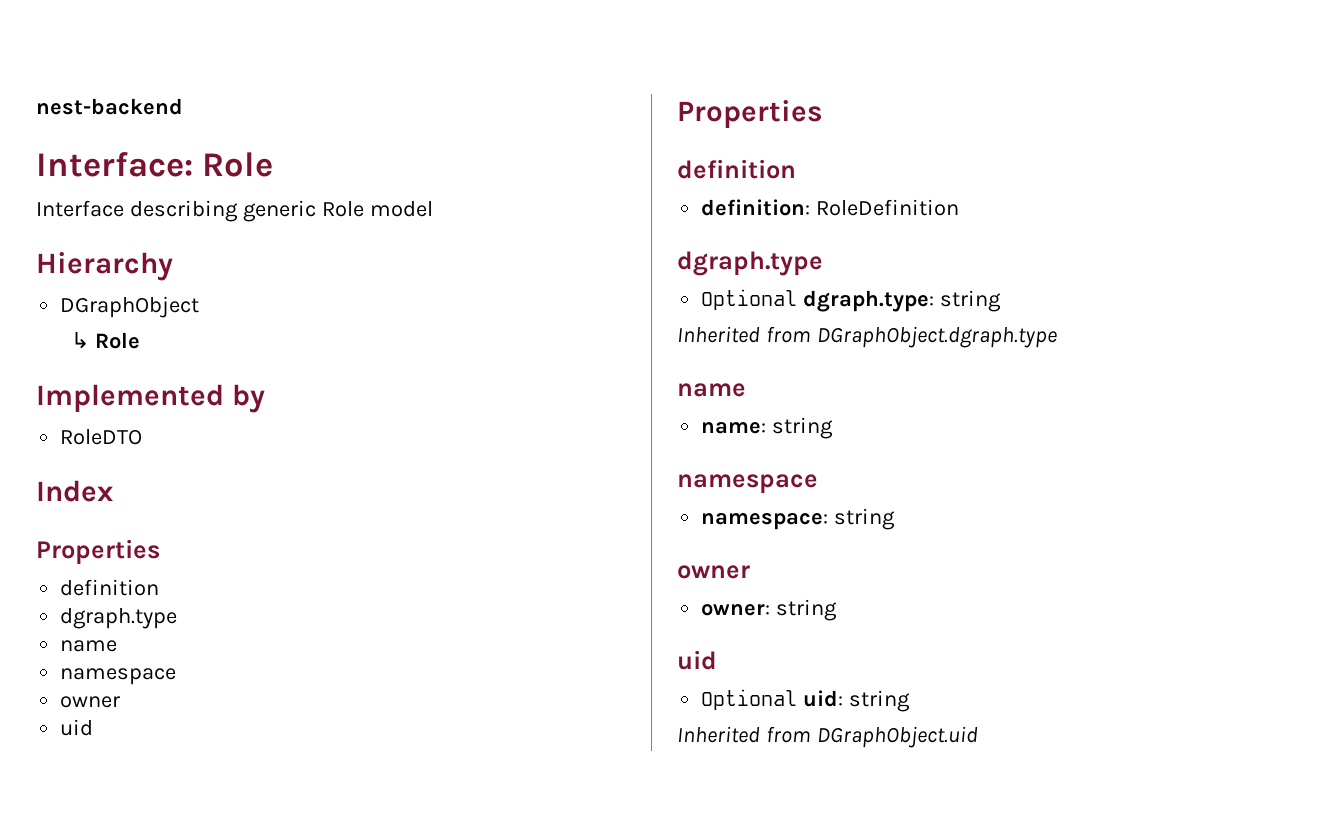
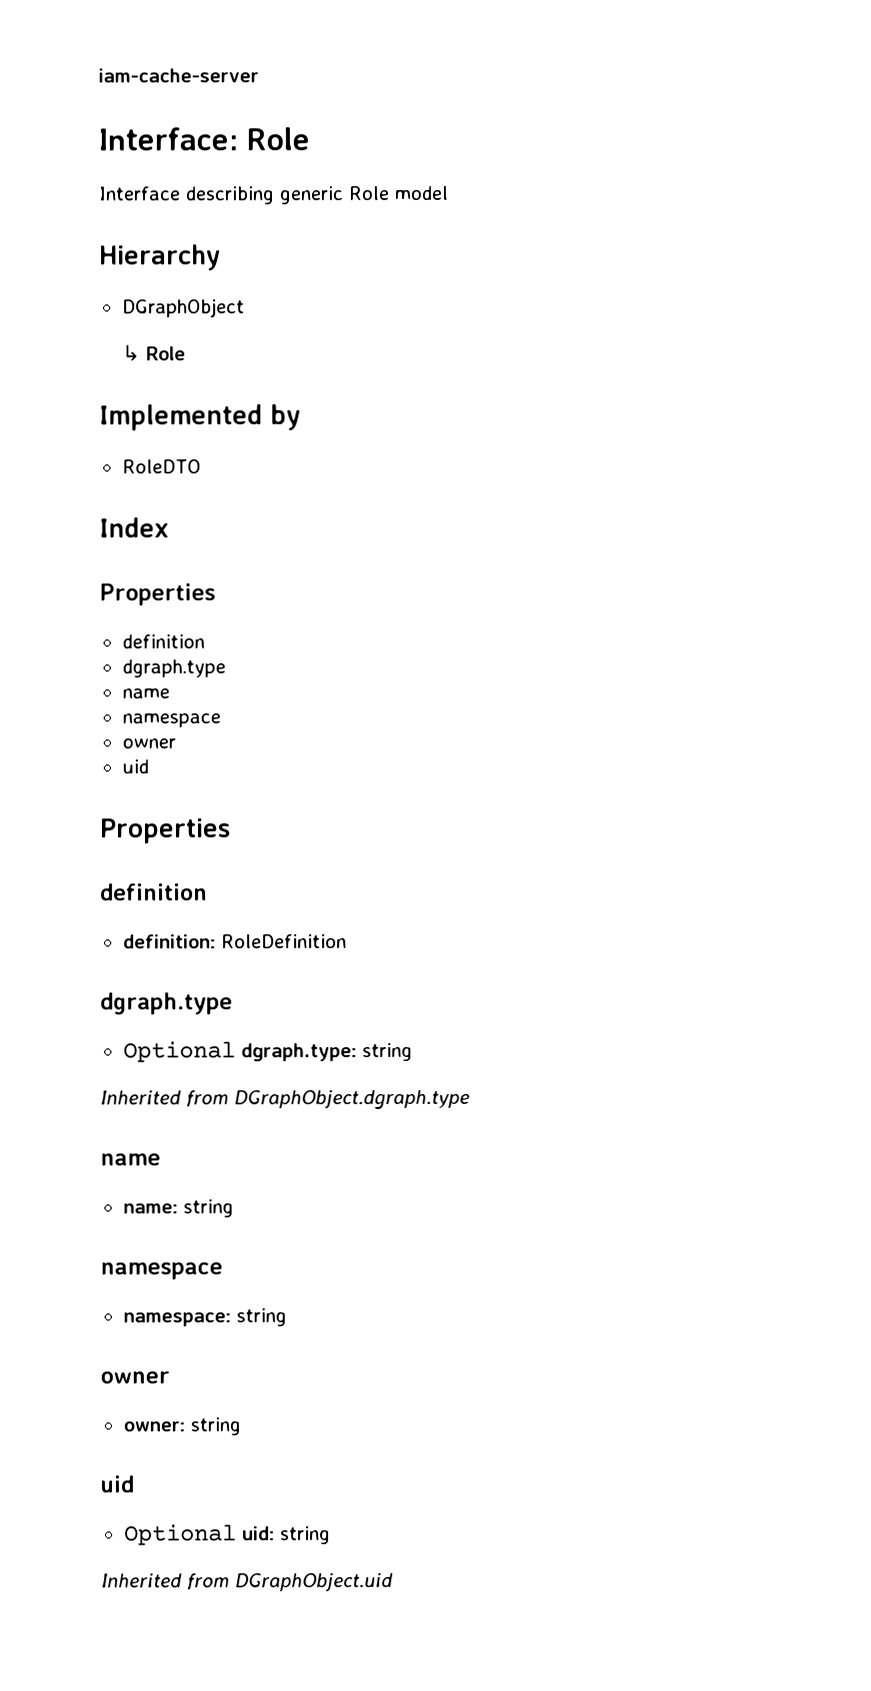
- nest-backend
+ iam-cache-server

